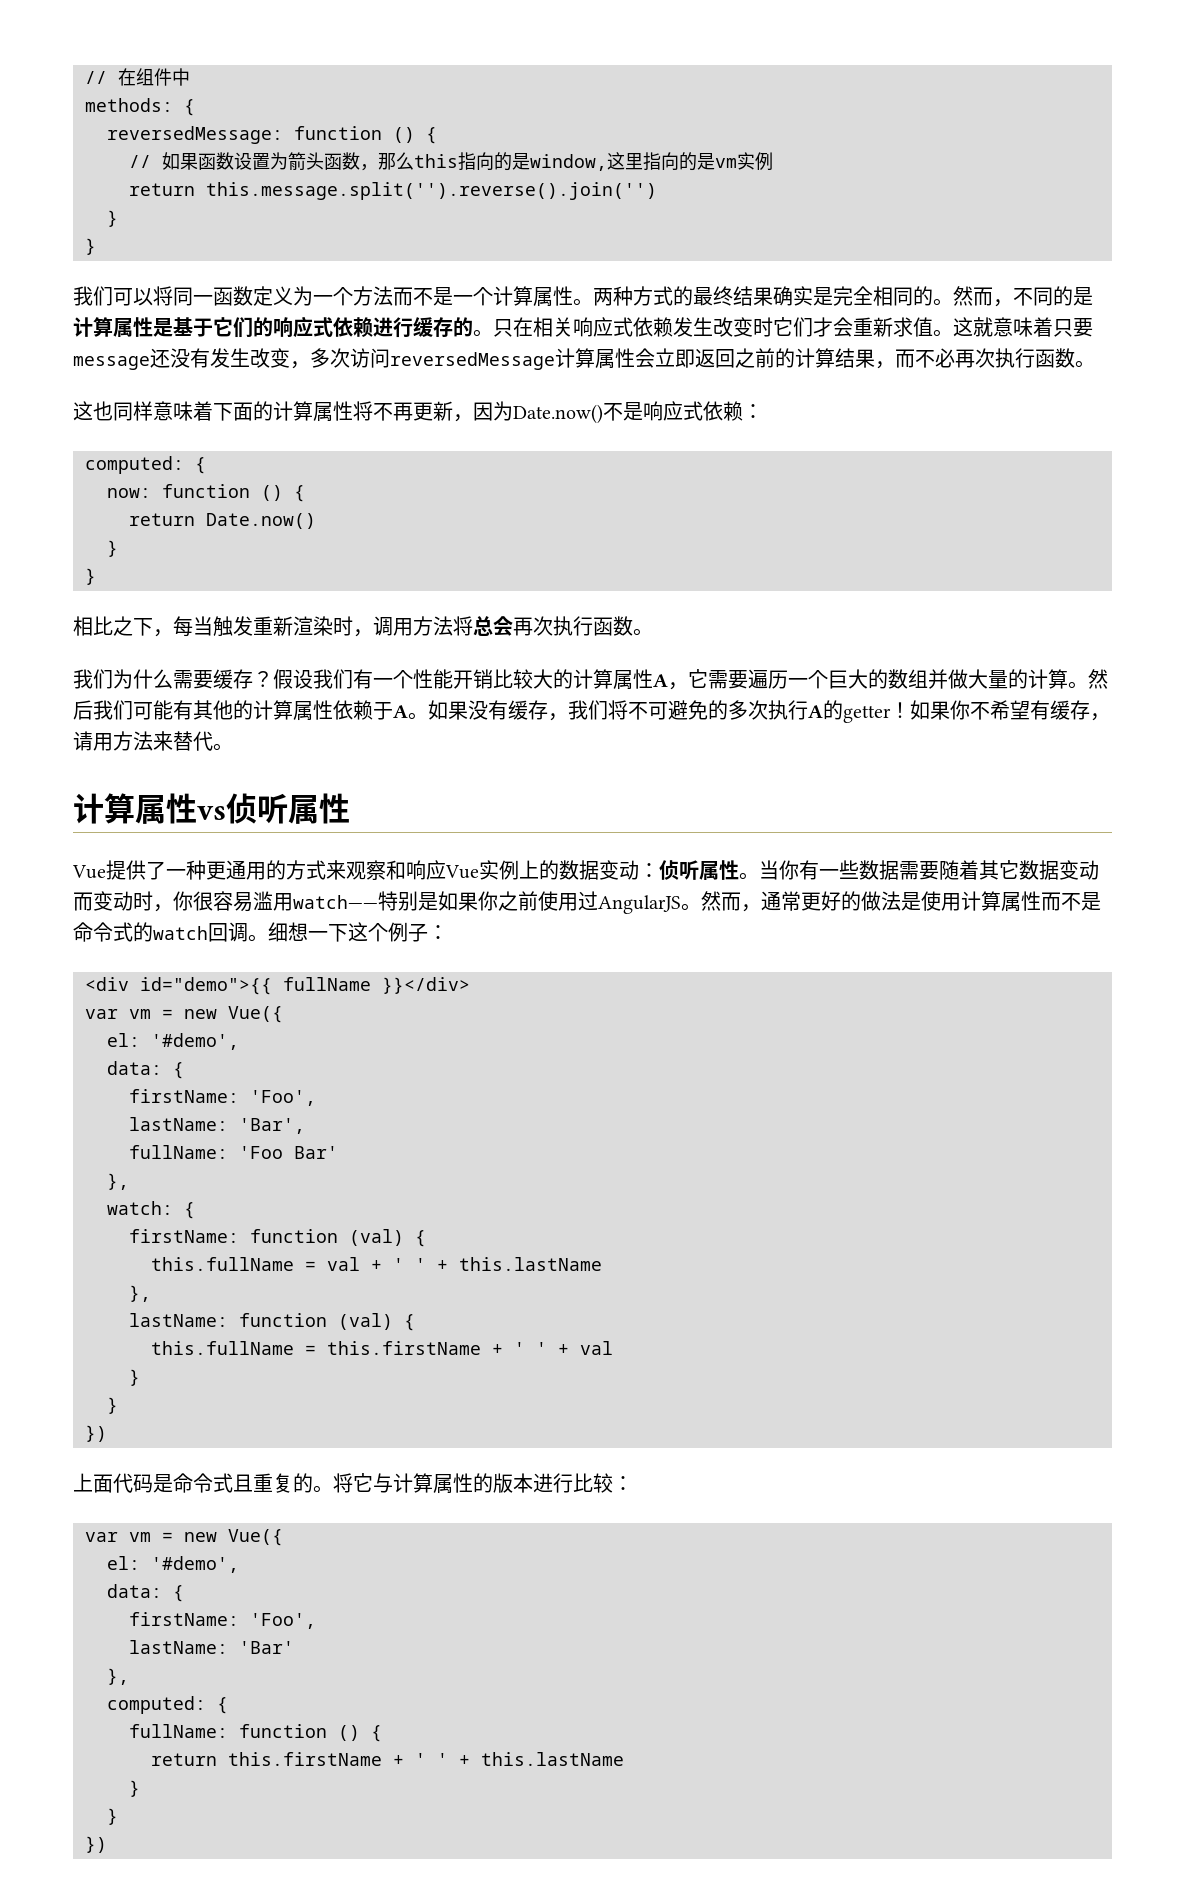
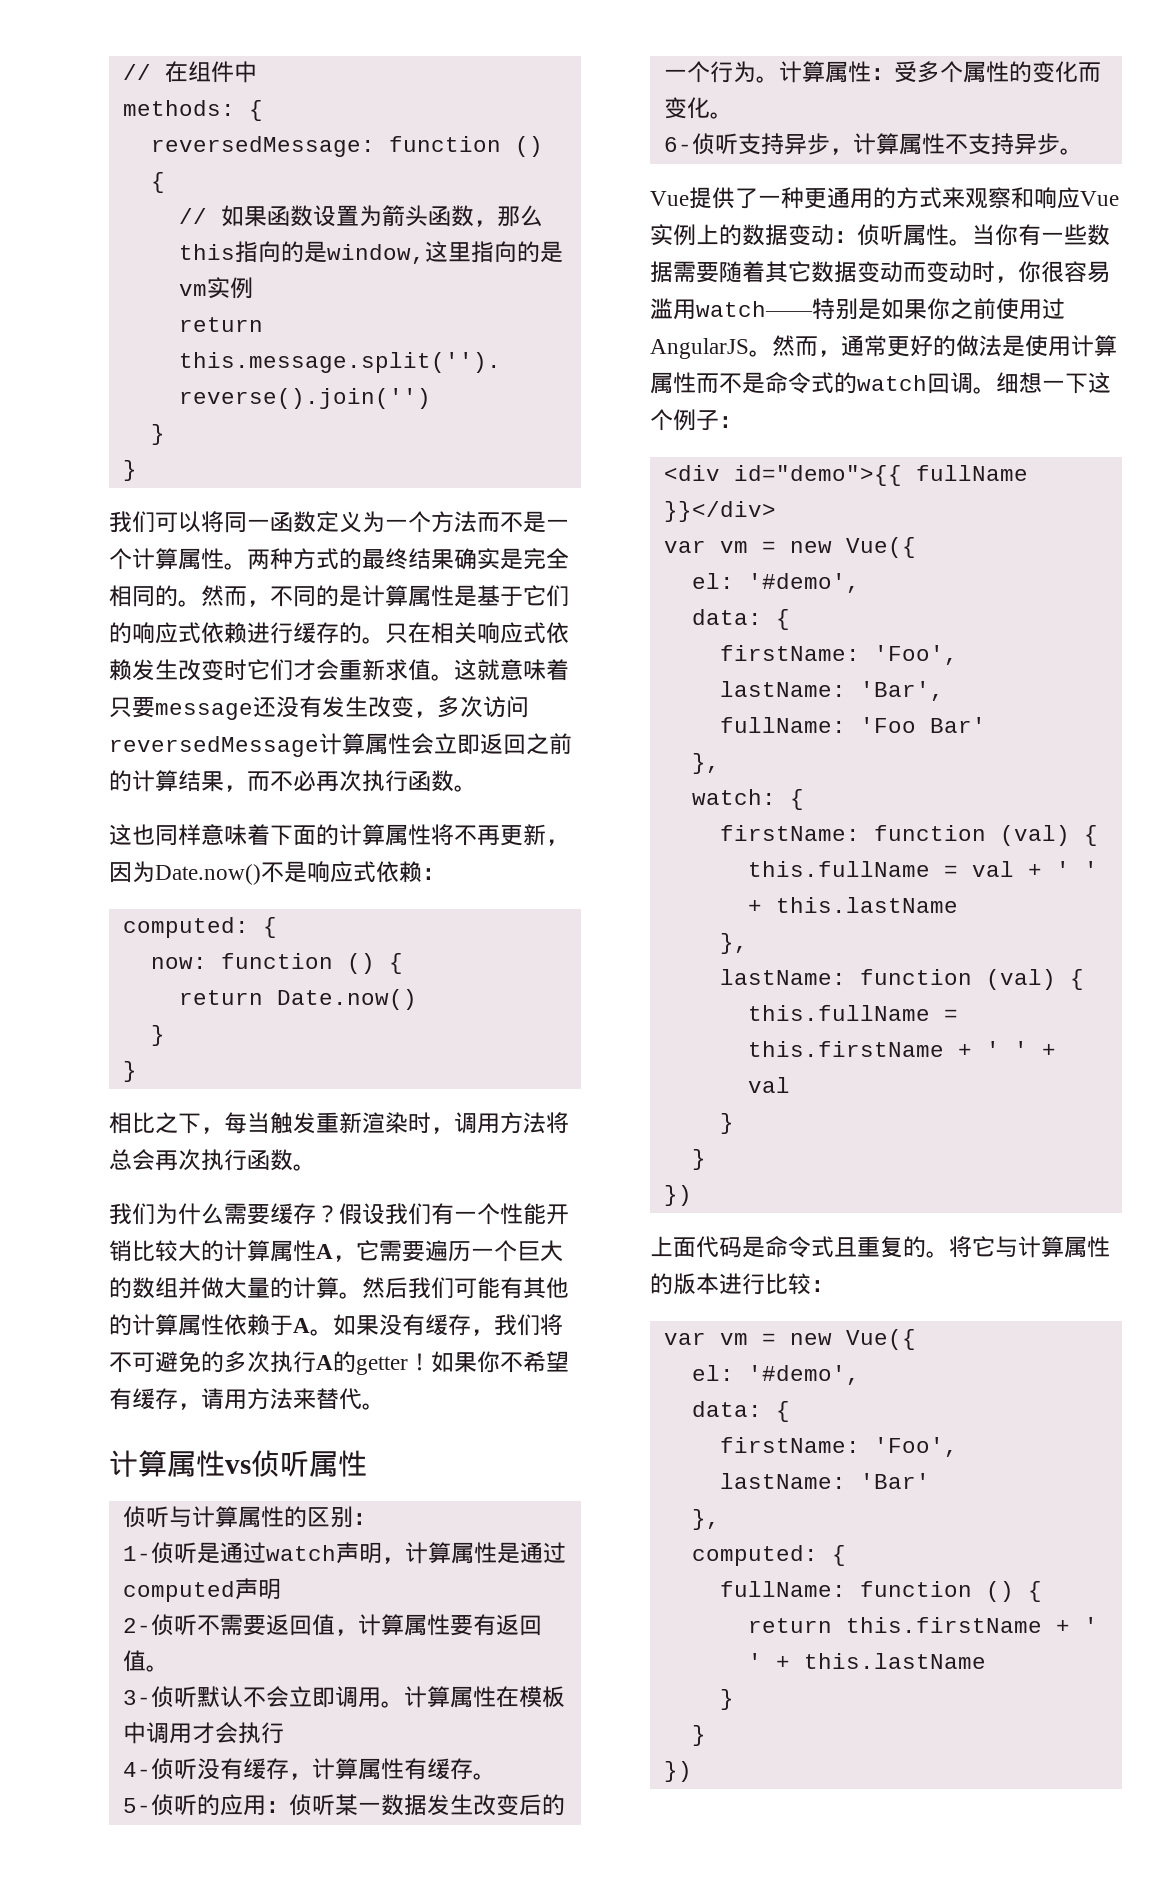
+ 侦听与计算属性的区别：
+ 1-侦听是通过watch声明，计算属性是通过computed声明
+ 2-侦听不需要返回值，计算属性要有返回值。
+ 3-侦听默认不会立即调用。计算属性在模板中调用才会执行
+ 4-侦听没有缓存，计算属性有缓存。
+ 5-侦听的应用：侦听某一数据发生改变后的一个行为。计算属性：受多个属性的变化而变化。
+ 6-侦听支持异步，计算属性不支持异步。

